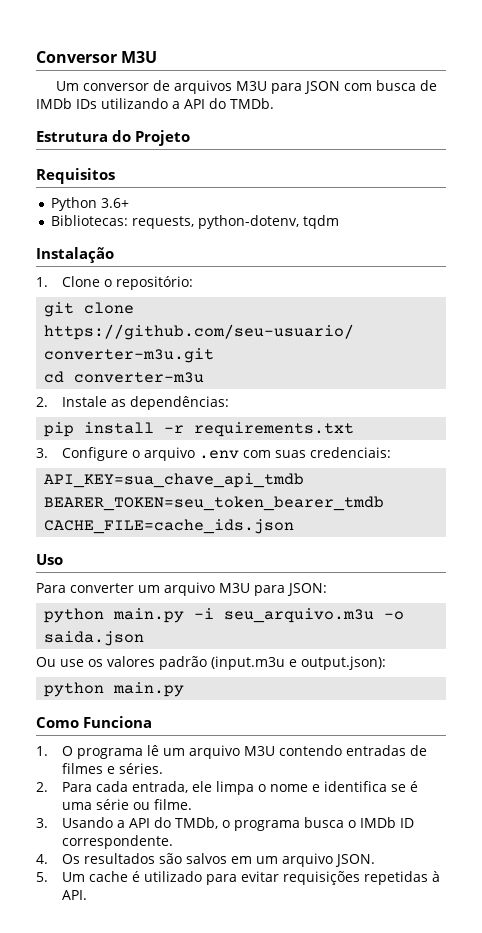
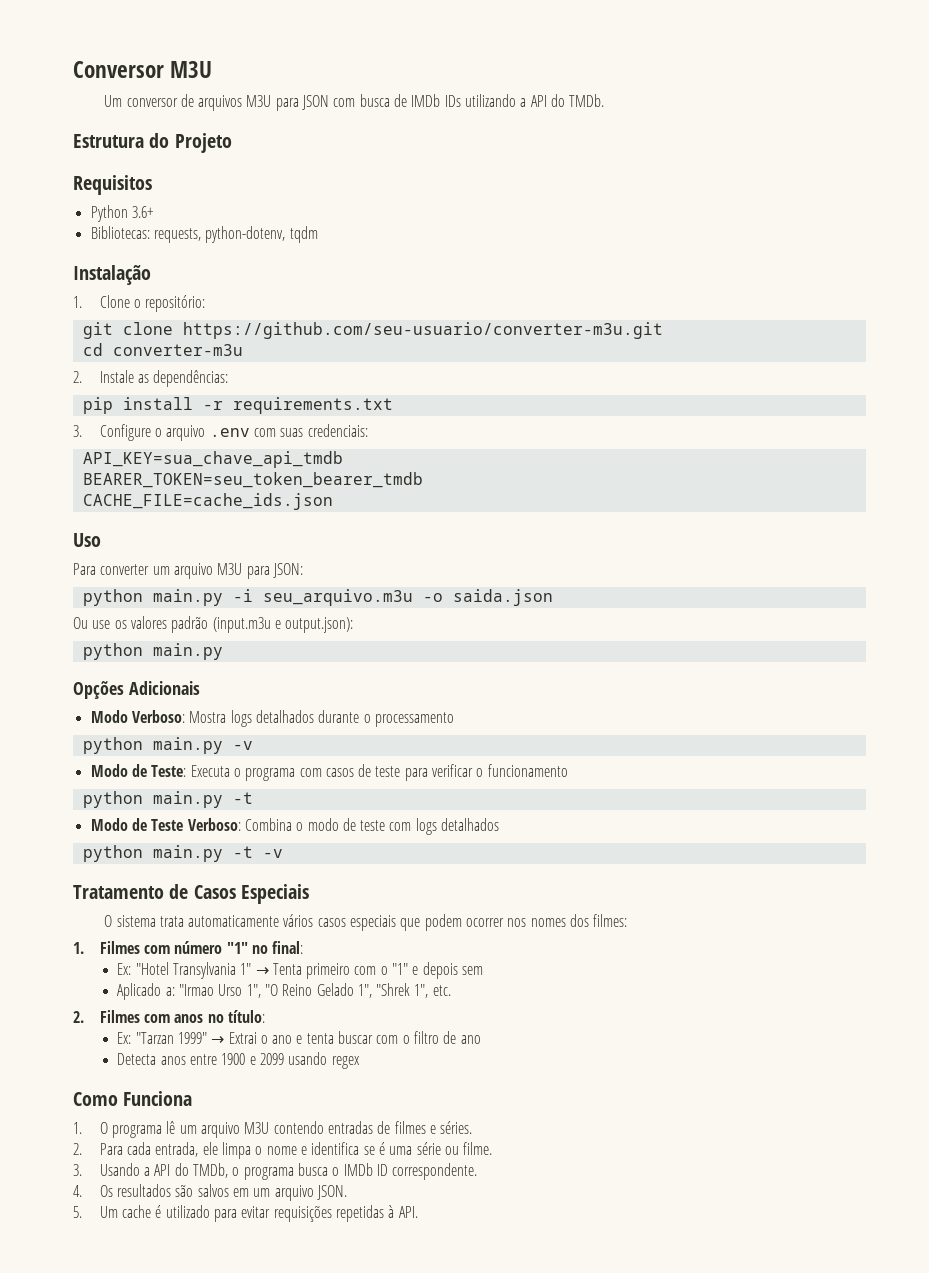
+ Opções Adicionais
+ Modo Verboso: Mostra logs detalhados durante o processamento
+ python main.py -v
+ Modo de Teste: Executa o programa com casos de teste para verificar o funcionamento
+ python main.py -t
+ Modo de Teste Verboso: Combina o modo de teste com logs detalhados
+ python main.py -t -v
+ Tratamento de Casos Especiais
+ O sistema trata automaticamente vários casos especiais que podem ocorrer nos nomes dos filmes:
+ 1. Filmes com número "1" no final:
+ Ex: "Hotel Transylvania 1" → Tenta primeiro com o "1" e depois sem
+ Aplicado a: "Irmao Urso 1", "O Reino Gelado 1", "Shrek 1", etc.
+ 2. Filmes com anos no título:
+ Ex: "Tarzan 1999" → Extrai o ano e tenta buscar com o filtro de ano
+ Detecta anos entre 1900 e 2099 usando regex

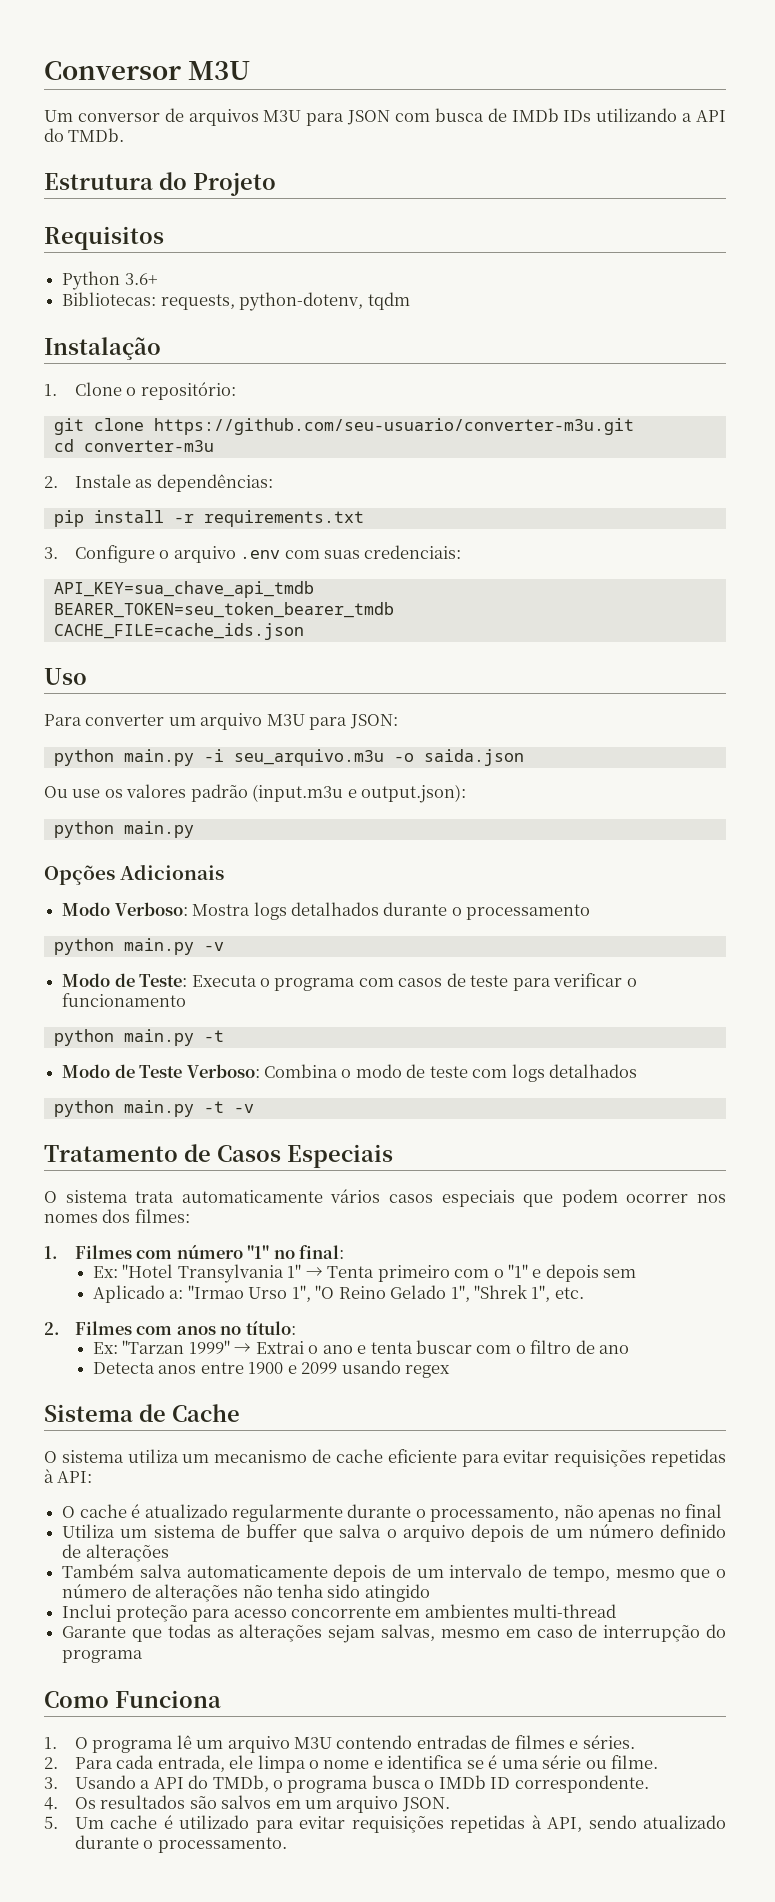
+ Sistema de Cache
+ O sistema utiliza um mecanismo de cache eficiente para evitar requisições repetidas à API:
+ O cache é atualizado regularmente durante o processamento, não apenas no final
+ Utiliza um sistema de buffer que salva o arquivo depois de um número definido de alterações
+ Também salva automaticamente depois de um intervalo de tempo, mesmo que o número de alterações não tenha sido atingido
+ Inclui proteção para acesso concorrente em ambientes multi-thread
+ Garante que todas as alterações sejam salvas, mesmo em caso de interrupção do programa
- 5. Um cache é utilizado para evitar requisições repetidas à API.
+ 5. Um cache é utilizado para evitar requisições repetidas à API, sendo atualizado durante o processamento.

